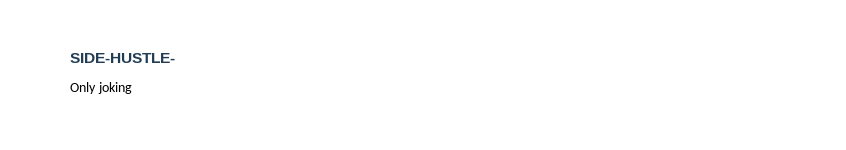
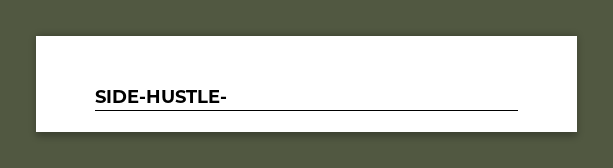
- Only joking

